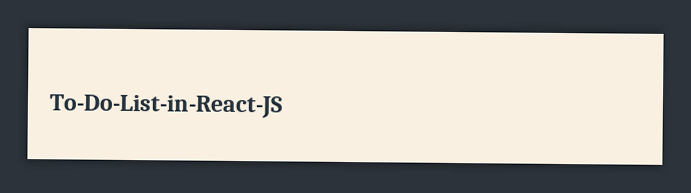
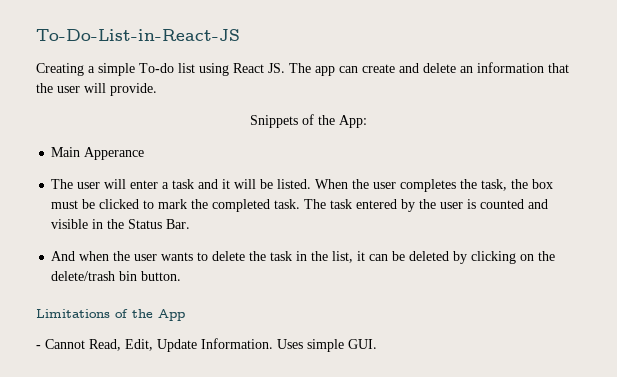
+ Creating a simple To-do list using React JS. The app can create and delete an information that the user will provide.
+ Snippets of the App:
+ Main Apperance
+ The user will enter a task and it will be listed. When the user completes the task, the box must be clicked to mark the completed task. The task entered by the user is counted and visible in the Status Bar.
+ And when the user wants to delete the task in the list, it can be deleted by clicking on the delete/trash bin button.
+ Limitations of the App
+ - Cannot Read, Edit, Update Information. Uses simple GUI.

